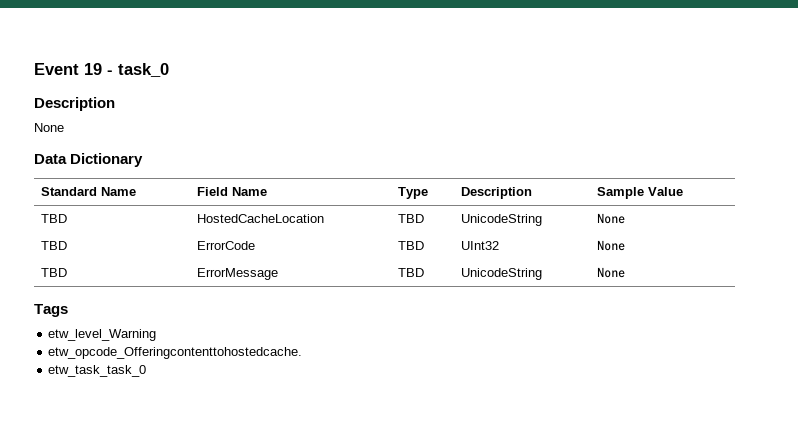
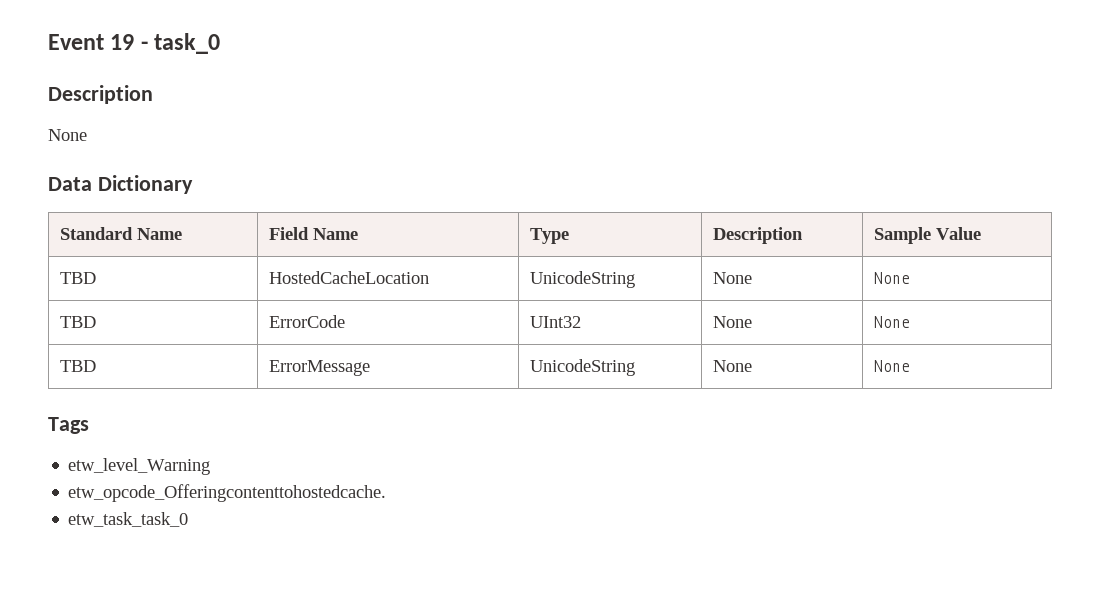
- TBD | HostedCacheLocation | TBD | UnicodeString | None
+ TBD | HostedCacheLocation | UnicodeString | None | None
- TBD | ErrorCode | TBD | UInt32 | None
+ TBD | ErrorCode | UInt32 | None | None
- TBD | ErrorMessage | TBD | UnicodeString | None
+ TBD | ErrorMessage | UnicodeString | None | None

